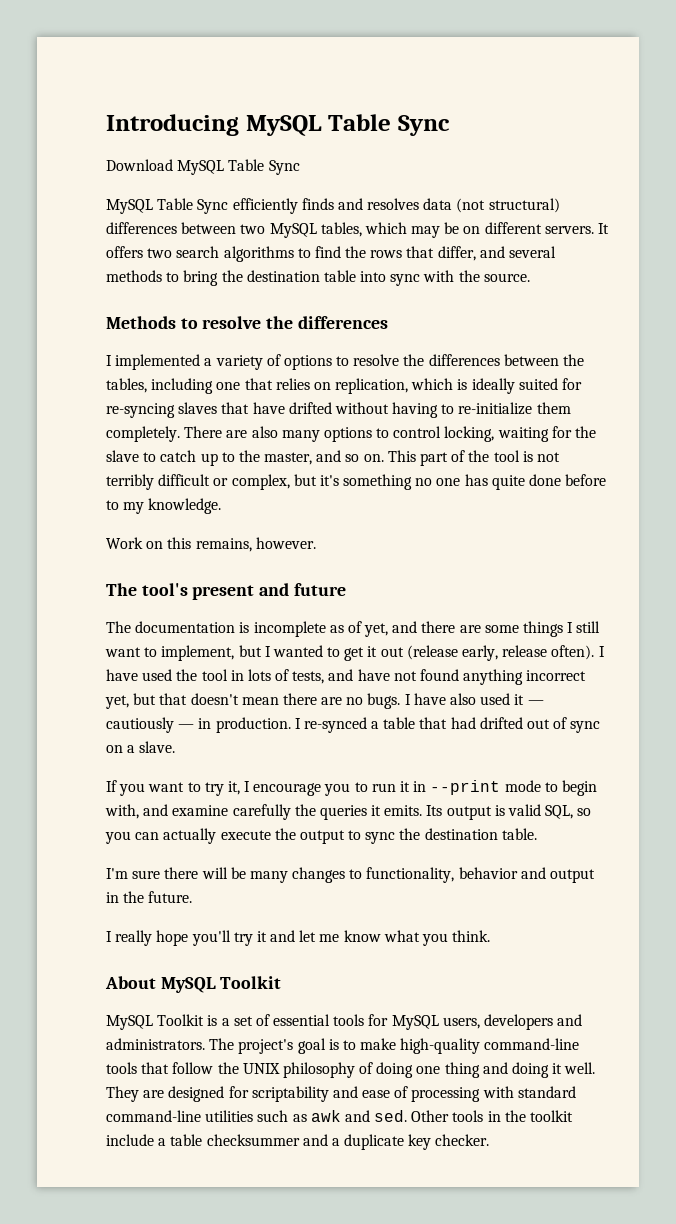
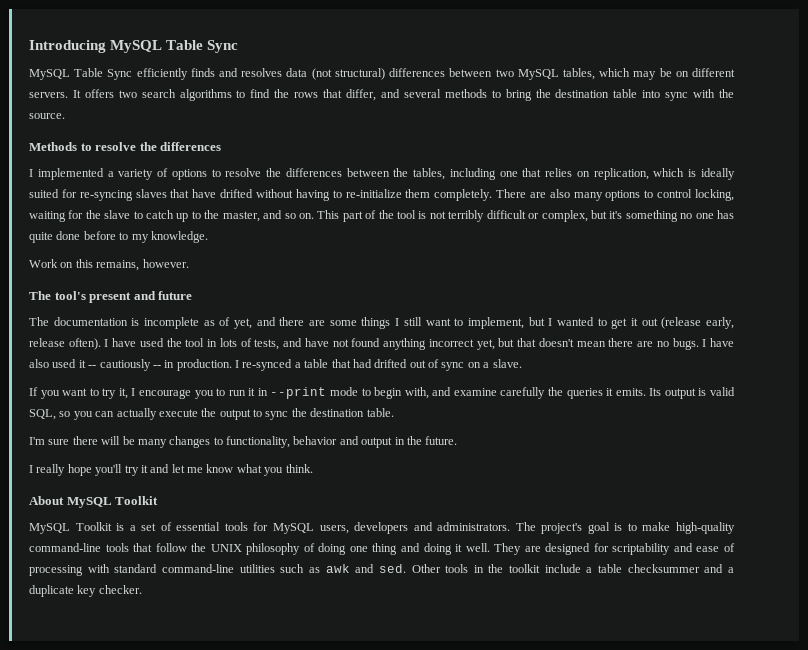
- Download MySQL Table Sync
- I have also used it — cautiously — in production.
+ I have also used it -- cautiously -- in production.

